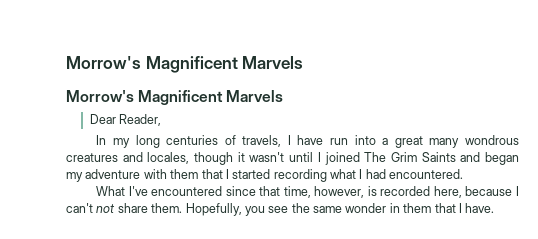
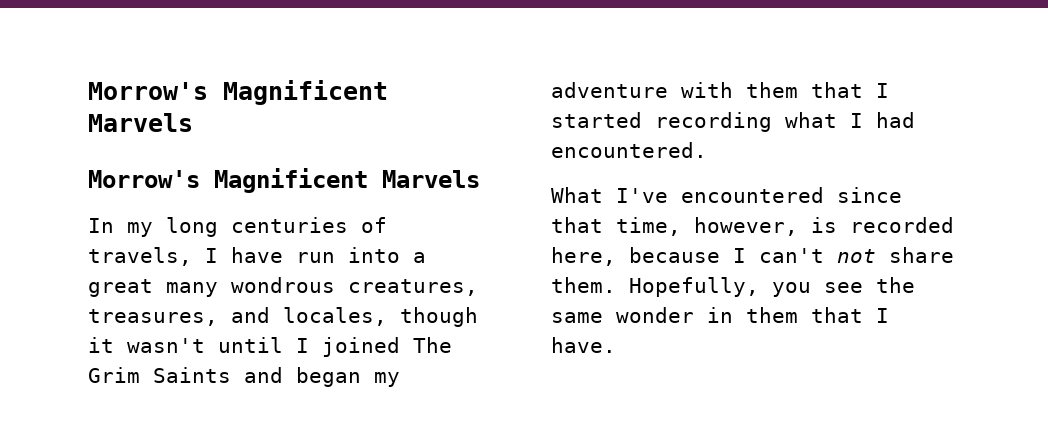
- Dear Reader,
- In my long centuries of travels, I have run into a great many wondrous creatures and locales, though it wasn't until I joined The Grim Saints and began my adventure with them that I started recording what I had encountered.
+ In my long centuries of travels, I have run into a great many wondrous creatures, treasures, and locales, though it wasn't until I joined The Grim Saints and began my adventure with them that I started recording what I had encountered.

